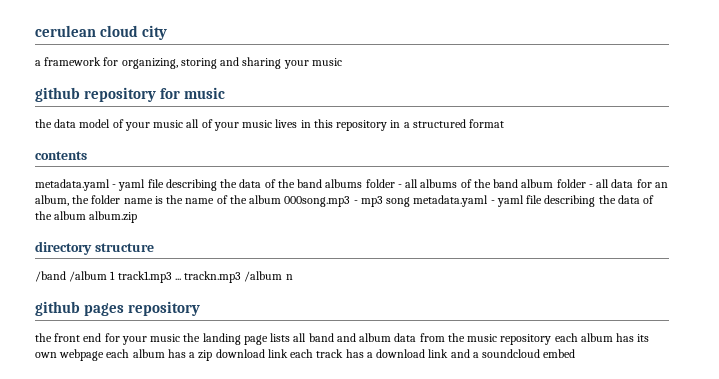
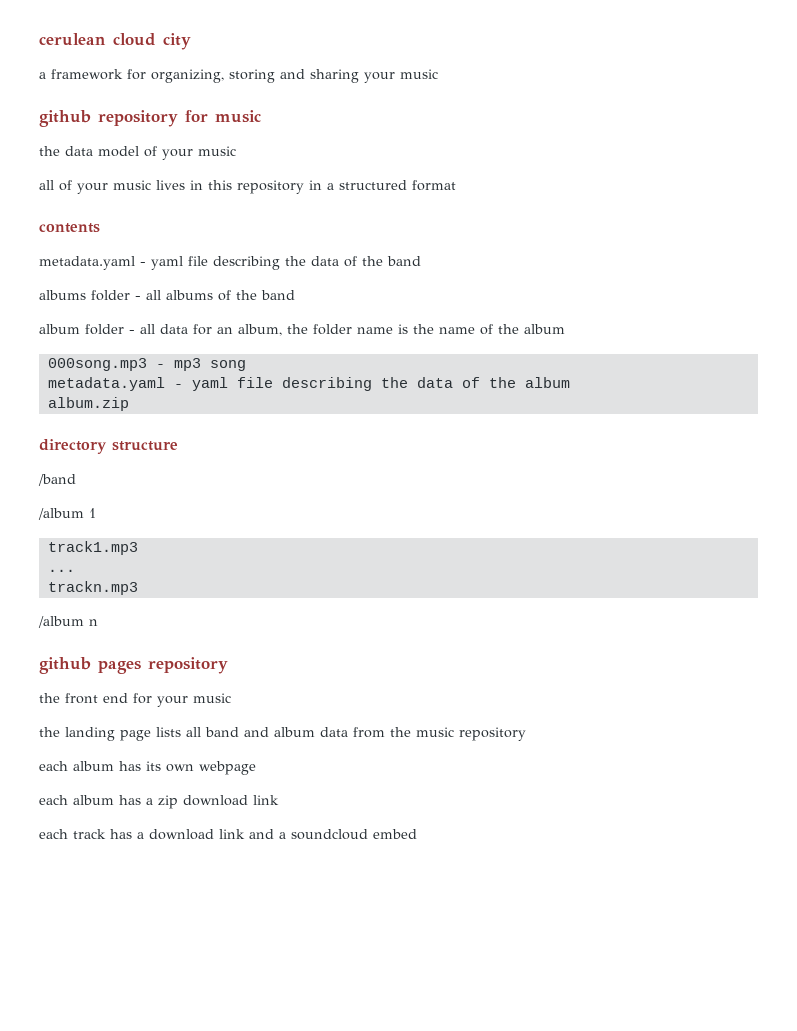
- the data model of your music all of your music lives in this repository in a structured format
+ the data model of your music
+ all of your music lives in this repository in a structured format
- metadata.yaml - yaml file describing the data of the band albums folder - all albums of the band album folder - all data for an album, the folder name is the name of the album 000song.mp3 - mp3 song metadata.yaml - yaml file describing the data of the album album.zip
+ metadata.yaml - yaml file describing the data of the band
+ albums folder - all albums of the band
+ album folder - all data for an album, the folder name is the name of the album
+ 000song.mp3 - mp3 song
+ metadata.yaml - yaml file describing the data of the album
+ album.zip
- /band /album 1 track1.mp3 ... trackn.mp3 /album n
+ /band
+ /album 1
+ track1.mp3
+ ...
+ trackn.mp3
+ /album n
- the front end for your music the landing page lists all band and album data from the music repository each album has its own webpage each album has a zip download link each track has a download link and a soundcloud embed
+ the front end for your music
+ the landing page lists all band and album data from the music repository
+ each album has its own webpage
+ each album has a zip download link
+ each track has a download link and a soundcloud embed

